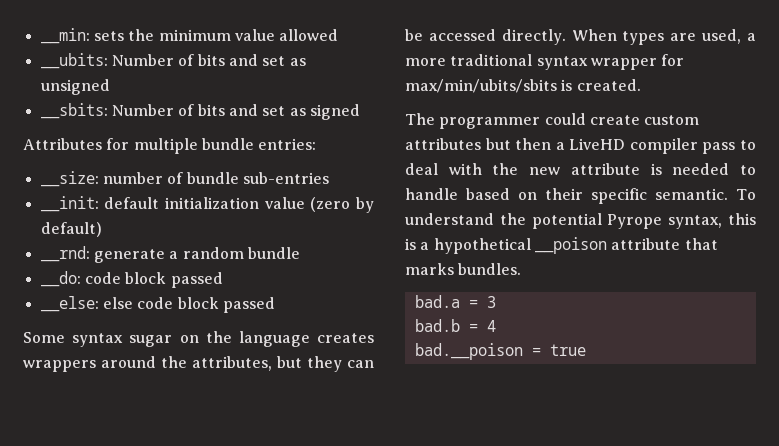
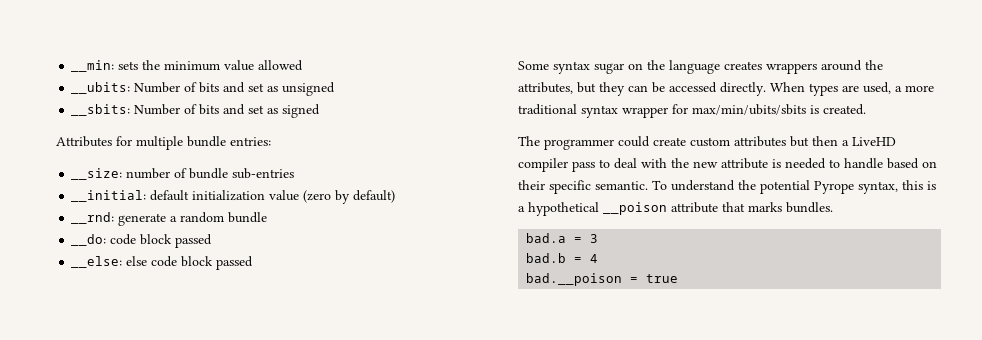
- __init: default initialization value (zero by default)
+ __initial: default initialization value (zero by default)

